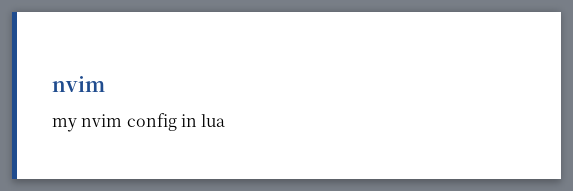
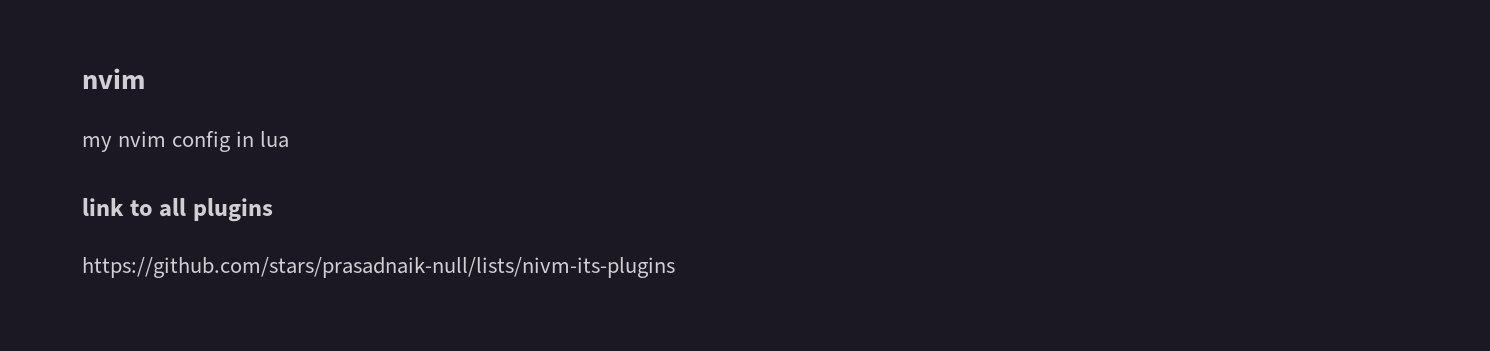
+ link to all plugins
+ https://github.com/stars/prasadnaik-null/lists/nivm-its-plugins

